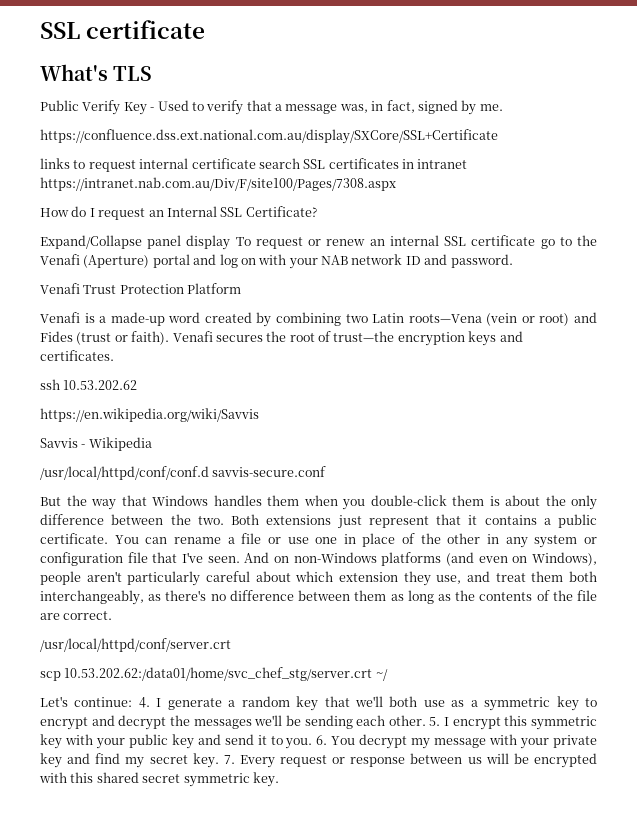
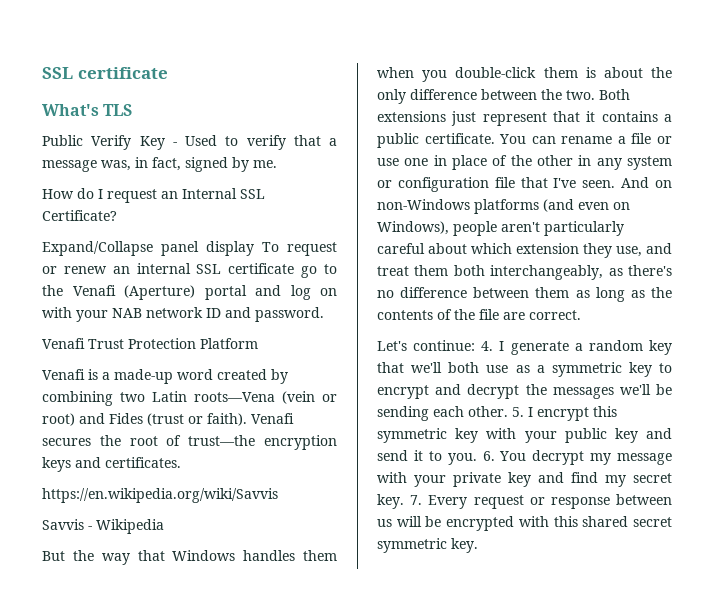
- https://confluence.dss.ext.national.com.au/display/SXCore/SSL+Certificate
- links to request internal certificate search SSL certificates in intranet https://intranet.nab.com.au/Div/F/site100/Pages/7308.aspx
- ssh 10.53.202.62
- /usr/local/httpd/conf/conf.d savvis-secure.conf
- /usr/local/httpd/conf/server.crt
- scp 10.53.202.62:/data01/home/svc_chef_stg/server.crt ~/

